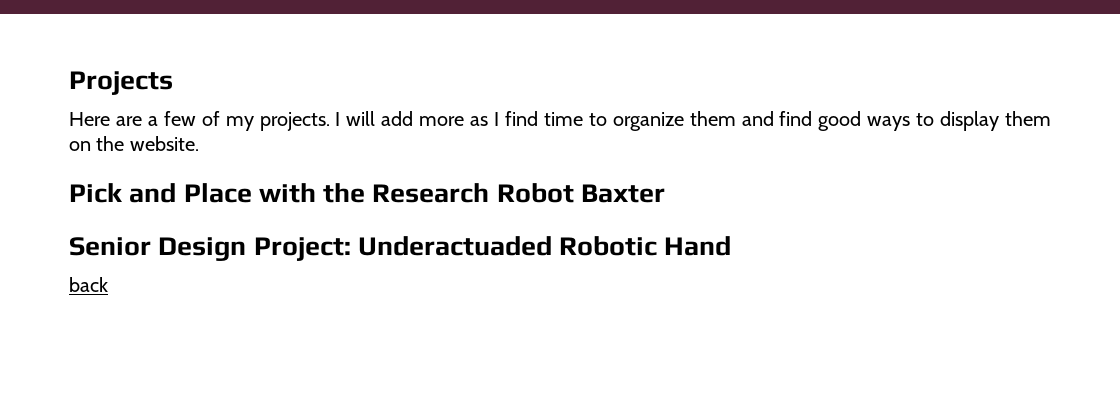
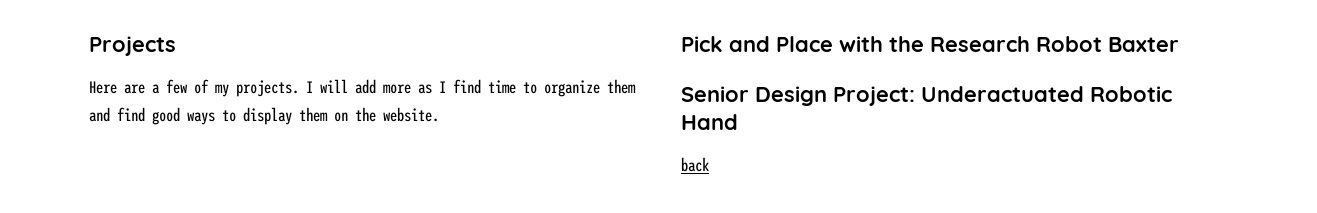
- Senior Design Project: Underactuaded Robotic Hand
+ Senior Design Project: Underactuated Robotic Hand

